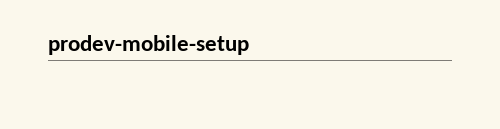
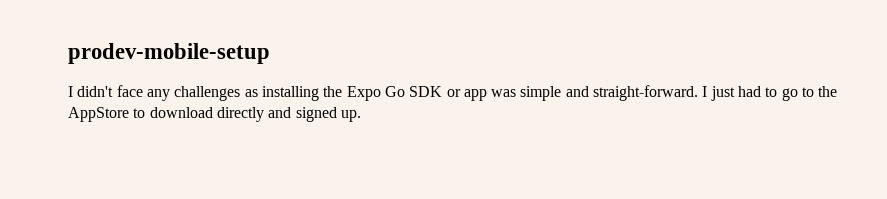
+ I didn't face any challenges as installing the Expo Go SDK or app was simple and straight-forward. I just had to go to the AppStore to download directly and signed up.

